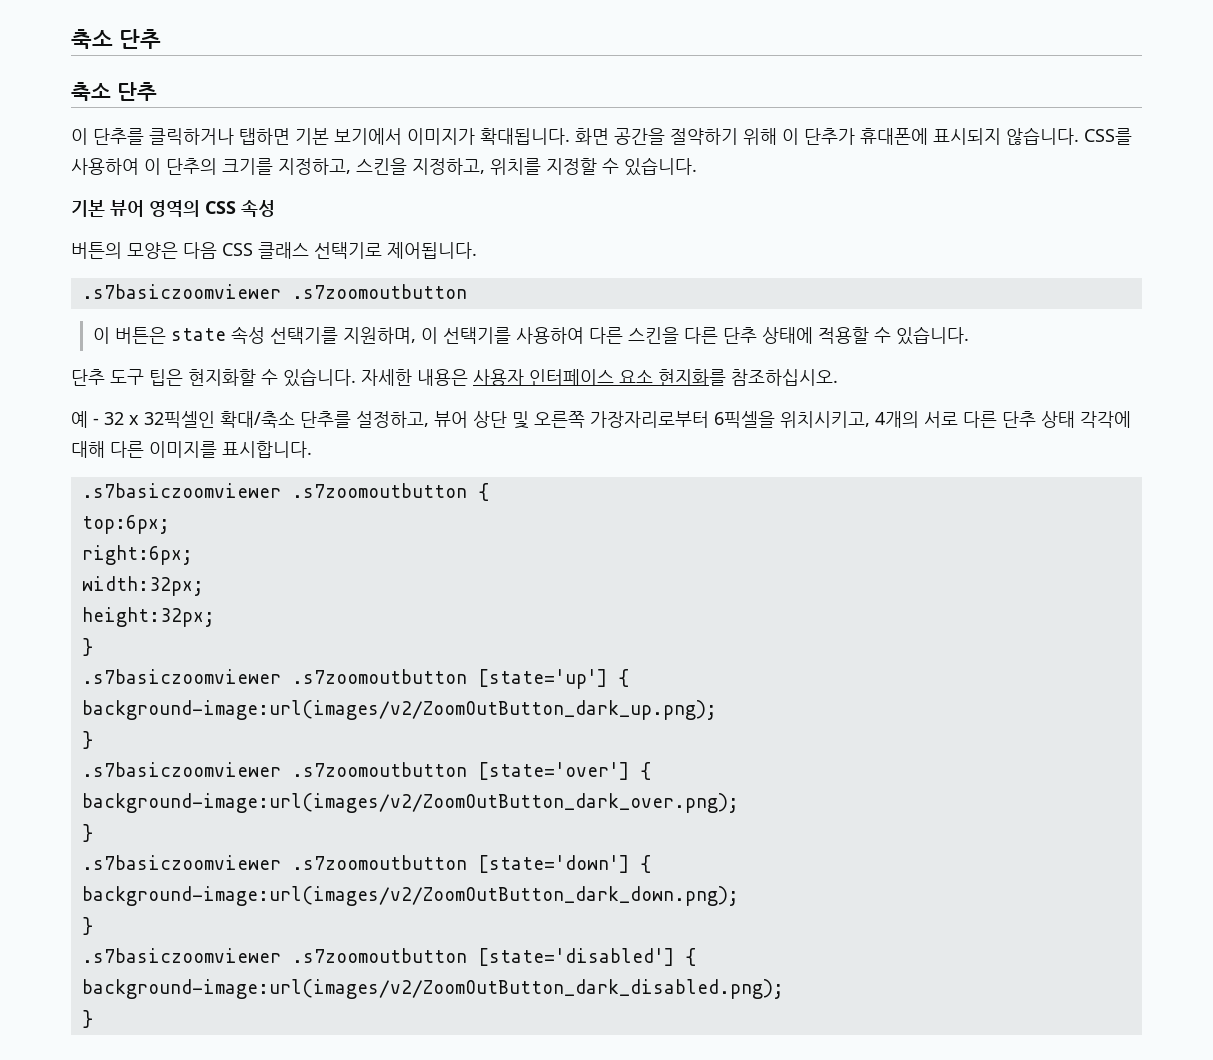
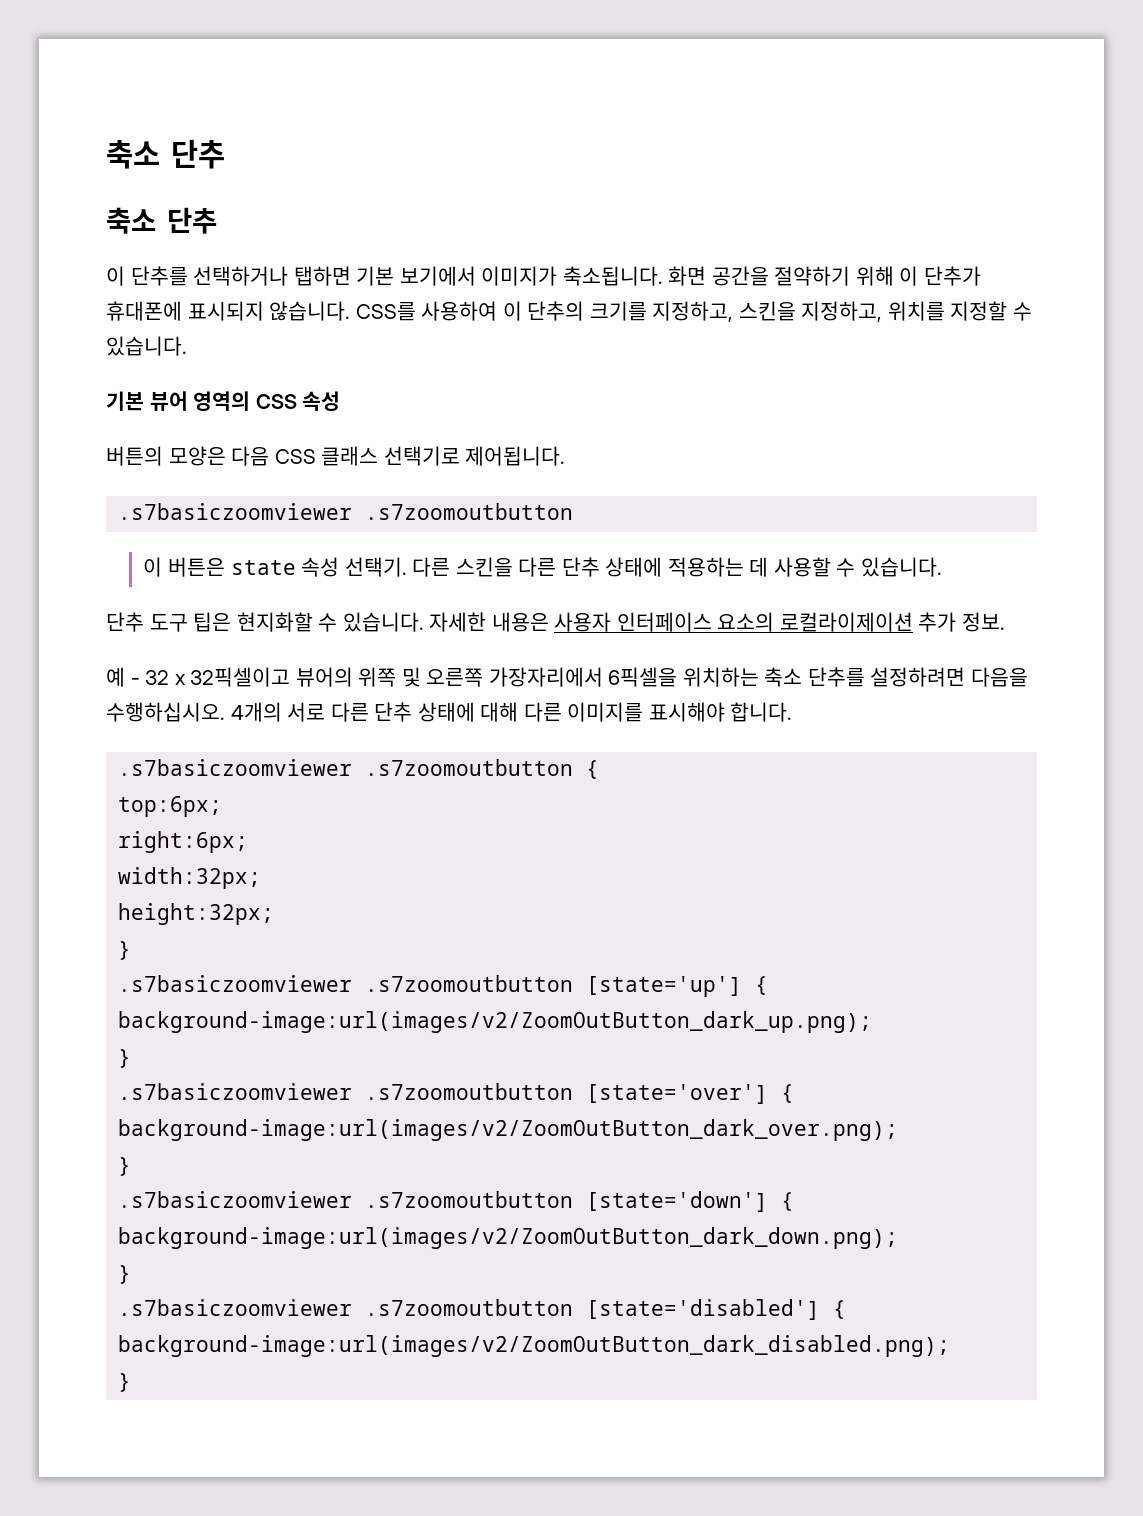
- 이 단추를 클릭하거나 탭하면 기본 보기에서 이미지가 확대됩니다.
+ 이 단추를 선택하거나 탭하면 기본 보기에서 이미지가 축소됩니다.
- 이 버튼은 state 속성 선택기를 지원하며, 이 선택기를 사용하여 다른 스킨을 다른 단추 상태에 적용할 수 있습니다.
+ 이 버튼은 state 속성 선택기. 다른 스킨을 다른 단추 상태에 적용하는 데 사용할 수 있습니다.
- 자세한 내용은 사용자 인터페이스 요소 현지화를 참조하십시오.
+ 자세한 내용은 사용자 인터페이스 요소의 로컬라이제이션 추가 정보.
- 예 - 32 x 32픽셀인 확대/축소 단추를 설정하고, 뷰어 상단 및 오른쪽 가장자리로부터 6픽셀을 위치시키고, 4개의 서로 다른 단추 상태 각각에 대해 다른 이미지를 표시합니다.
+ 예 - 32 x 32픽셀이고 뷰어의 위쪽 및 오른쪽 가장자리에서 6픽셀을 위치하는 축소 단추를 설정하려면 다음을 수행하십시오. 4개의 서로 다른 단추 상태에 대해 다른 이미지를 표시해야 합니다.

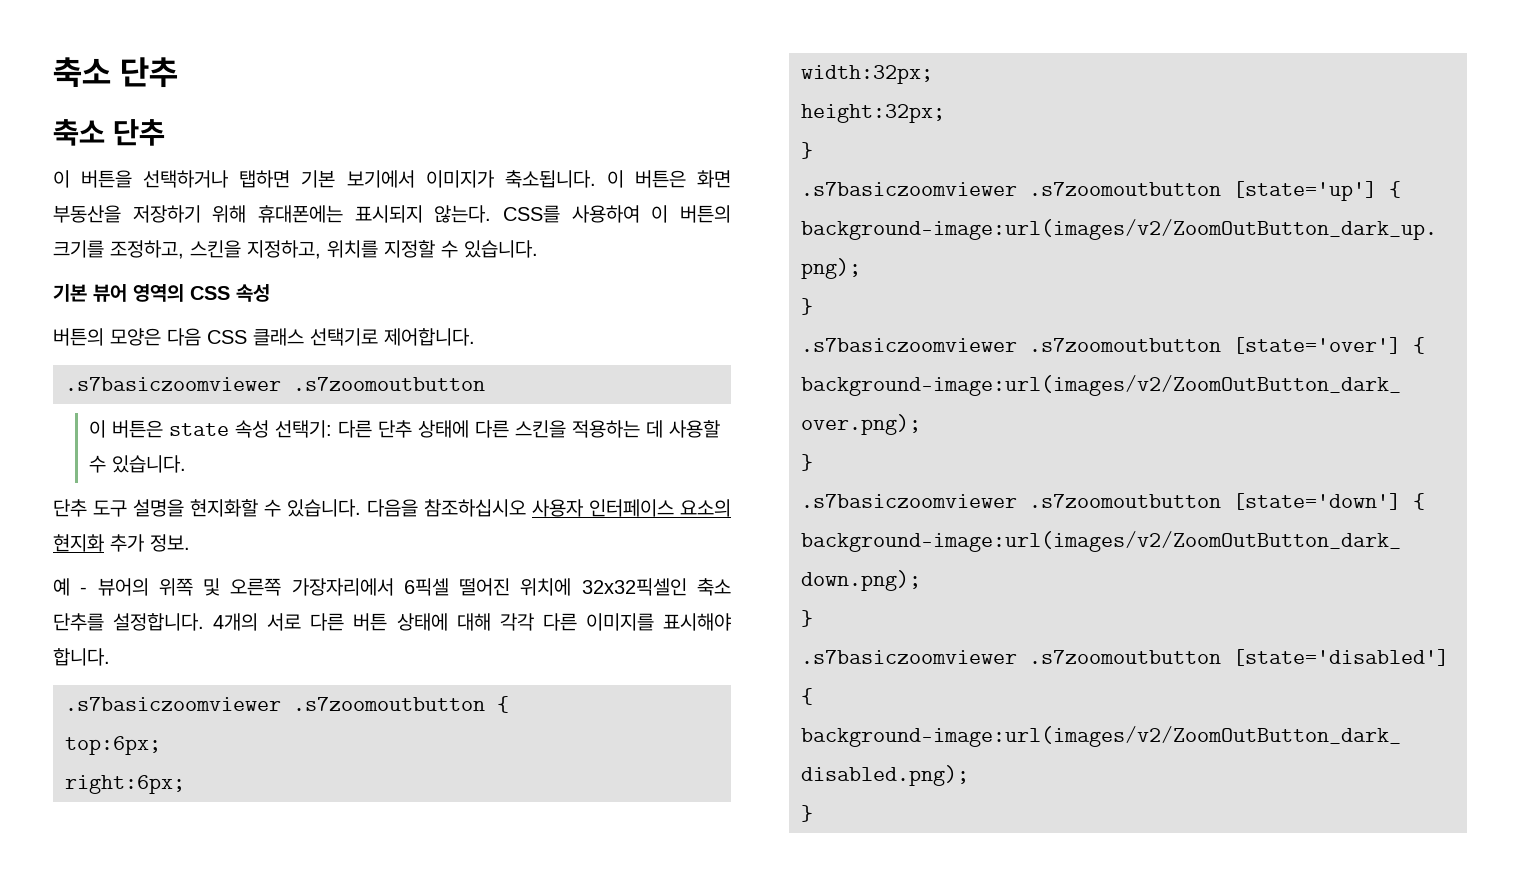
- 이 단추를 선택하거나 탭하면 기본 보기에서 이미지가 축소됩니다.
+ 이 버튼을 선택하거나 탭하면 기본 보기에서 이미지가 축소됩니다.
- 화면 공간을 절약하기 위해 이 단추가 휴대폰에 표시되지 않습니다. CSS를 사용하여 이 단추의 크기를 지정하고, 스킨을 지정하고, 위치를 지정할 수 있습니다.
+ 이 버튼은 화면 부동산을 저장하기 위해 휴대폰에는 표시되지 않는다. CSS를 사용하여 이 버튼의 크기를 조정하고, 스킨을 지정하고, 위치를 지정할 수 있습니다.
- 버튼의 모양은 다음 CSS 클래스 선택기로 제어됩니다.
+ 버튼의 모양은 다음 CSS 클래스 선택기로 제어합니다.
- 이 버튼은 state 속성 선택기. 다른 스킨을 다른 단추 상태에 적용하는 데 사용할 수 있습니다.
+ 이 버튼은 state 속성 선택기: 다른 단추 상태에 다른 스킨을 적용하는 데 사용할 수 있습니다.
- 단추 도구 팁은 현지화할 수 있습니다.
+ 단추 도구 설명을 현지화할 수 있습니다.
- 자세한 내용은 사용자 인터페이스 요소의 로컬라이제이션 추가 정보.
+ 다음을 참조하십시오 사용자 인터페이스 요소의 현지화 추가 정보.
- 예 - 32 x 32픽셀이고 뷰어의 위쪽 및 오른쪽 가장자리에서 6픽셀을 위치하는 축소 단추를 설정하려면 다음을 수행하십시오.
+ 예 - 뷰어의 위쪽 및 오른쪽 가장자리에서 6픽셀 떨어진 위치에 32x32픽셀인 축소 단추를 설정합니다.
- 4개의 서로 다른 단추 상태에 대해 다른 이미지를 표시해야 합니다.
+ 4개의 서로 다른 버튼 상태에 대해 각각 다른 이미지를 표시해야 합니다.

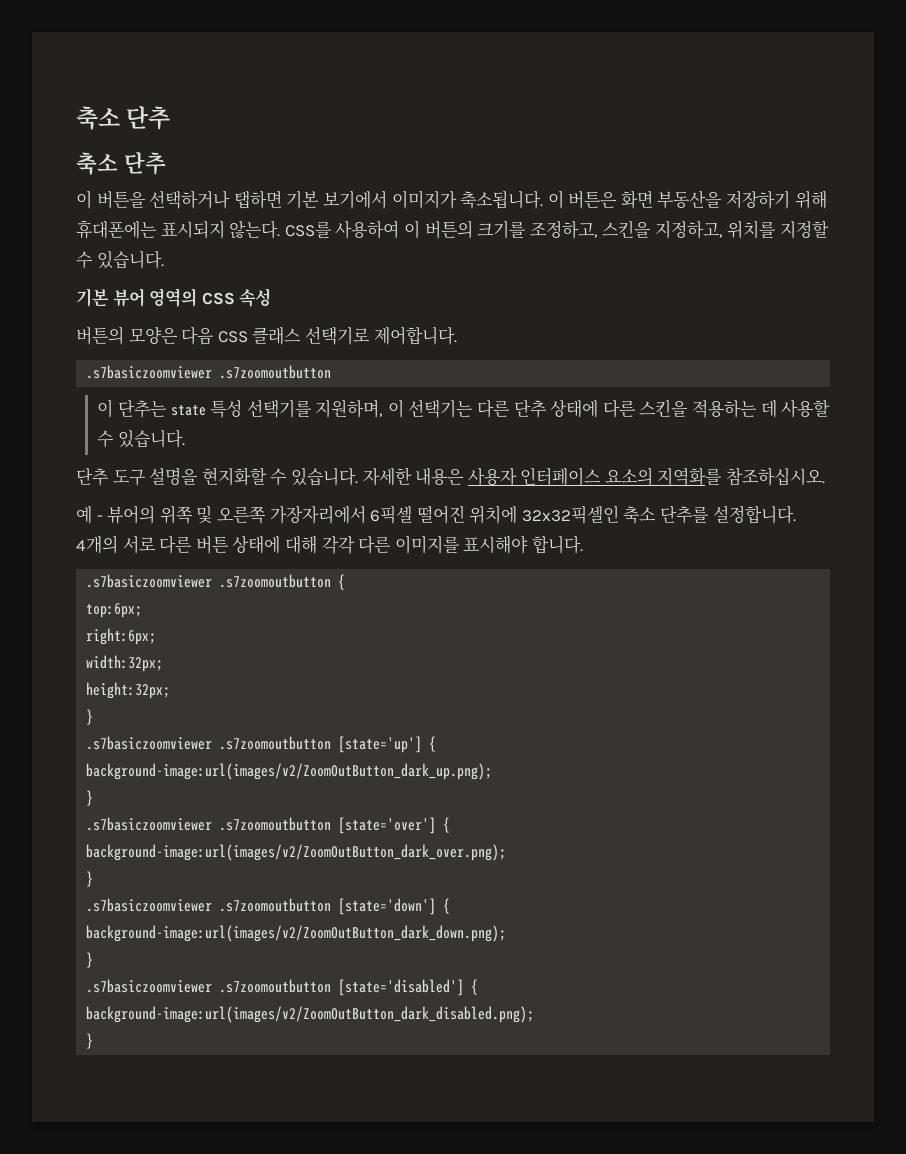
- 이 버튼은 state 속성 선택기: 다른 단추 상태에 다른 스킨을 적용하는 데 사용할 수 있습니다.
+ 이 단추는 state 특성 선택기를 지원하며, 이 선택기는 다른 단추 상태에 다른 스킨을 적용하는 데 사용할 수 있습니다.
- 다음을 참조하십시오 사용자 인터페이스 요소의 현지화 추가 정보.
+ 자세한 내용은 사용자 인터페이스 요소의 지역화를 참조하십시오.

